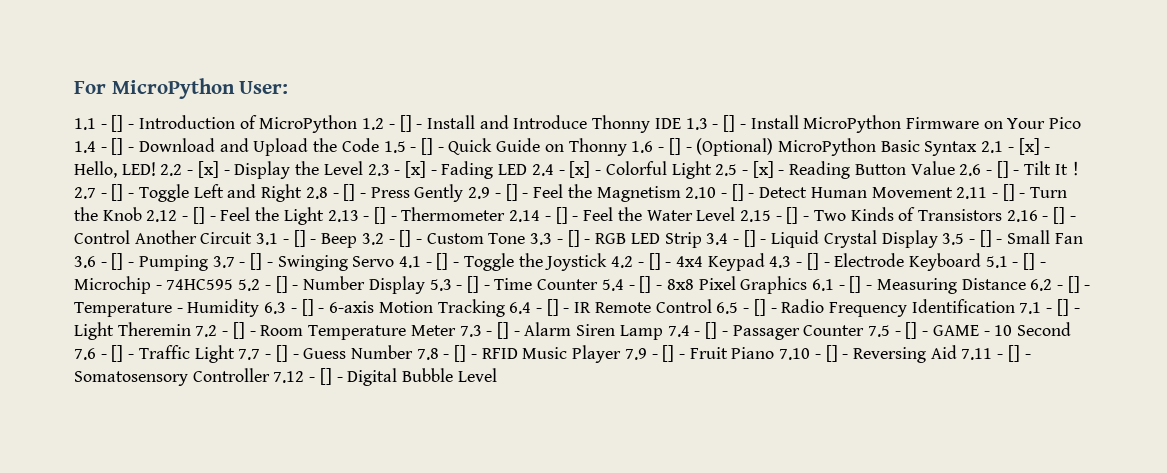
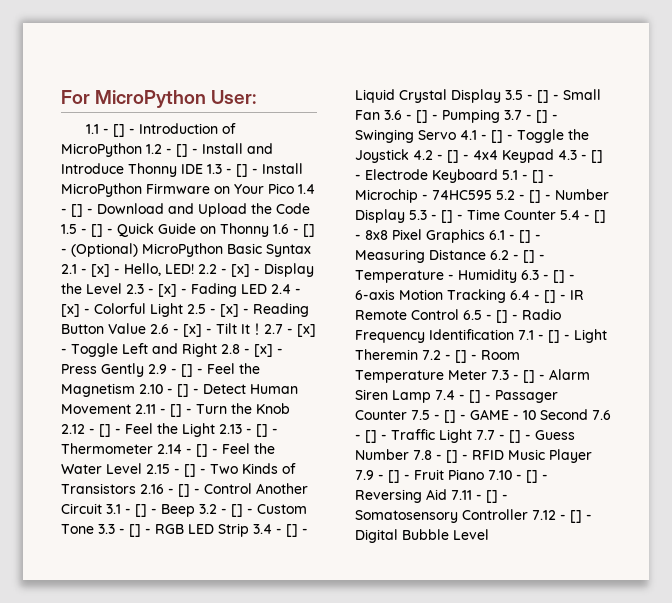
- 2.2 - [x] - Display the Level 2.3 - [x] - Fading LED 2.4 - [x] - Colorful Light 2.5 - [x] - Reading Button Value 2.6 - [] - Tilt It！
+ 2.2 - [x] - Display the Level 2.3 - [x] - Fading LED 2.4 - [x] - Colorful Light 2.5 - [x] - Reading Button Value 2.6 - [x] - Tilt It！
- 2.7 - [] - Toggle Left and Right 2.8 - [] - Press Gently 2.9 - [] - Feel the Magnetism 2.10 - [] - Detect Human Movement 2.11 - [] - Turn the Knob 2.12 - [] - Feel the Light 2.13 - [] - Thermometer 2.14 - [] - Feel the Water Level 2.15 - [] - Two Kinds of Transistors 2.16 - [] - Control Another Circuit 3.1 - [] - Beep 3.2 - [] - Custom Tone 3.3 - [] - RGB LED Strip 3.4 - [] - Liquid Crystal Display 3.5 - [] - Small Fan 3.6 - [] - Pumping 3.7 - [] - Swinging Servo 4.1 - [] - Toggle the Joystick 4.2 - [] - 4x4 Keypad 4.3 - [] - Electrode Keyboard 5.1 - [] - Microchip - 74HC595 5.2 - [] - Number Display 5.3 - [] - Time Counter 5.4 - [] - 8x8 Pixel Graphics 6.1 - [] - Measuring Distance 6.2 - [] - Temperature - Humidity 6.3 - [] - 6-axis Motion Tracking 6.4 - [] - IR Remote Control 6.5 - [] - Radio Frequency Identification 7.1 - [] - Light Theremin 7.2 - [] - Room Temperature Meter 7.3 - [] - Alarm Siren Lamp 7.4 - [] - Passager Counter 7.5 - [] - GAME - 10 Second 7.6 - [] - Traffic Light 7.7 - [] - Guess Number 7.8 - [] - RFID Music Player 7.9 - [] - Fruit Piano 7.10 - [] - Reversing Aid 7.11 - [] - Somatosensory Controller 7.12 - [] - Digital Bubble Level
+ 2.7 - [x] - Toggle Left and Right 2.8 - [x] - Press Gently 2.9 - [] - Feel the Magnetism 2.10 - [] - Detect Human Movement 2.11 - [] - Turn the Knob 2.12 - [] - Feel the Light 2.13 - [] - Thermometer 2.14 - [] - Feel the Water Level 2.15 - [] - Two Kinds of Transistors 2.16 - [] - Control Another Circuit 3.1 - [] - Beep 3.2 - [] - Custom Tone 3.3 - [] - RGB LED Strip 3.4 - [] - Liquid Crystal Display 3.5 - [] - Small Fan 3.6 - [] - Pumping 3.7 - [] - Swinging Servo 4.1 - [] - Toggle the Joystick 4.2 - [] - 4x4 Keypad 4.3 - [] - Electrode Keyboard 5.1 - [] - Microchip - 74HC595 5.2 - [] - Number Display 5.3 - [] - Time Counter 5.4 - [] - 8x8 Pixel Graphics 6.1 - [] - Measuring Distance 6.2 - [] - Temperature - Humidity 6.3 - [] - 6-axis Motion Tracking 6.4 - [] - IR Remote Control 6.5 - [] - Radio Frequency Identification 7.1 - [] - Light Theremin 7.2 - [] - Room Temperature Meter 7.3 - [] - Alarm Siren Lamp 7.4 - [] - Passager Counter 7.5 - [] - GAME - 10 Second 7.6 - [] - Traffic Light 7.7 - [] - Guess Number 7.8 - [] - RFID Music Player 7.9 - [] - Fruit Piano 7.10 - [] - Reversing Aid 7.11 - [] - Somatosensory Controller 7.12 - [] - Digital Bubble Level

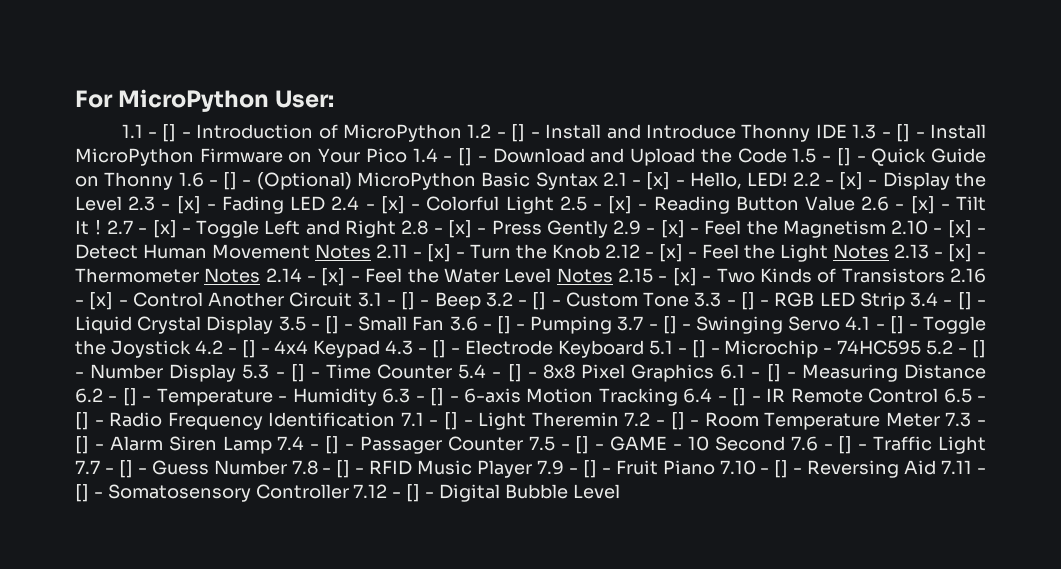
- 2.7 - [x] - Toggle Left and Right 2.8 - [x] - Press Gently 2.9 - [] - Feel the Magnetism 2.10 - [] - Detect Human Movement 2.11 - [] - Turn the Knob 2.12 - [] - Feel the Light 2.13 - [] - Thermometer 2.14 - [] - Feel the Water Level 2.15 - [] - Two Kinds of Transistors 2.16 - [] - Control Another Circuit 3.1 - [] - Beep 3.2 - [] - Custom Tone 3.3 - [] - RGB LED Strip 3.4 - [] - Liquid Crystal Display 3.5 - [] - Small Fan 3.6 - [] - Pumping 3.7 - [] - Swinging Servo 4.1 - [] - Toggle the Joystick 4.2 - [] - 4x4 Keypad 4.3 - [] - Electrode Keyboard 5.1 - [] - Microchip - 74HC595 5.2 - [] - Number Display 5.3 - [] - Time Counter 5.4 - [] - 8x8 Pixel Graphics 6.1 - [] - Measuring Distance 6.2 - [] - Temperature - Humidity 6.3 - [] - 6-axis Motion Tracking 6.4 - [] - IR Remote Control 6.5 - [] - Radio Frequency Identification 7.1 - [] - Light Theremin 7.2 - [] - Room Temperature Meter 7.3 - [] - Alarm Siren Lamp 7.4 - [] - Passager Counter 7.5 - [] - GAME - 10 Second 7.6 - [] - Traffic Light 7.7 - [] - Guess Number 7.8 - [] - RFID Music Player 7.9 - [] - Fruit Piano 7.10 - [] - Reversing Aid 7.11 - [] - Somatosensory Controller 7.12 - [] - Digital Bubble Level
+ 2.7 - [x] - Toggle Left and Right 2.8 - [x] - Press Gently 2.9 - [x] - Feel the Magnetism 2.10 - [x] - Detect Human Movement Notes 2.11 - [x] - Turn the Knob 2.12 - [x] - Feel the Light Notes 2.13 - [x] - Thermometer Notes 2.14 - [x] - Feel the Water Level Notes 2.15 - [x] - Two Kinds of Transistors 2.16 - [x] - Control Another Circuit 3.1 - [] - Beep 3.2 - [] - Custom Tone 3.3 - [] - RGB LED Strip 3.4 - [] - Liquid Crystal Display 3.5 - [] - Small Fan 3.6 - [] - Pumping 3.7 - [] - Swinging Servo 4.1 - [] - Toggle the Joystick 4.2 - [] - 4x4 Keypad 4.3 - [] - Electrode Keyboard 5.1 - [] - Microchip - 74HC595 5.2 - [] - Number Display 5.3 - [] - Time Counter 5.4 - [] - 8x8 Pixel Graphics 6.1 - [] - Measuring Distance 6.2 - [] - Temperature - Humidity 6.3 - [] - 6-axis Motion Tracking 6.4 - [] - IR Remote Control 6.5 - [] - Radio Frequency Identification 7.1 - [] - Light Theremin 7.2 - [] - Room Temperature Meter 7.3 - [] - Alarm Siren Lamp 7.4 - [] - Passager Counter 7.5 - [] - GAME - 10 Second 7.6 - [] - Traffic Light 7.7 - [] - Guess Number 7.8 - [] - RFID Music Player 7.9 - [] - Fruit Piano 7.10 - [] - Reversing Aid 7.11 - [] - Somatosensory Controller 7.12 - [] - Digital Bubble Level

